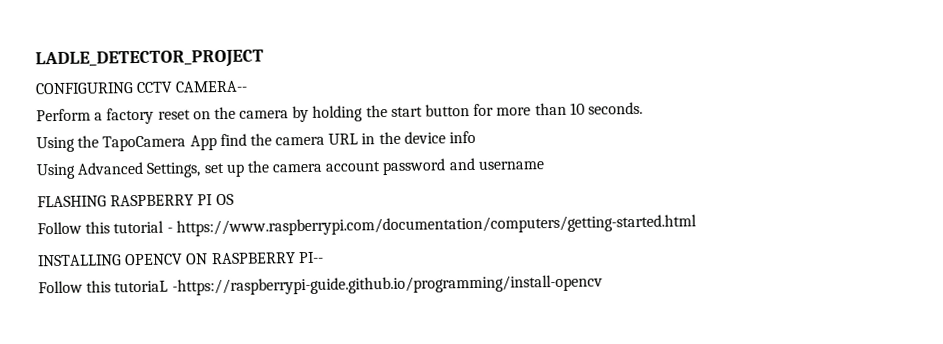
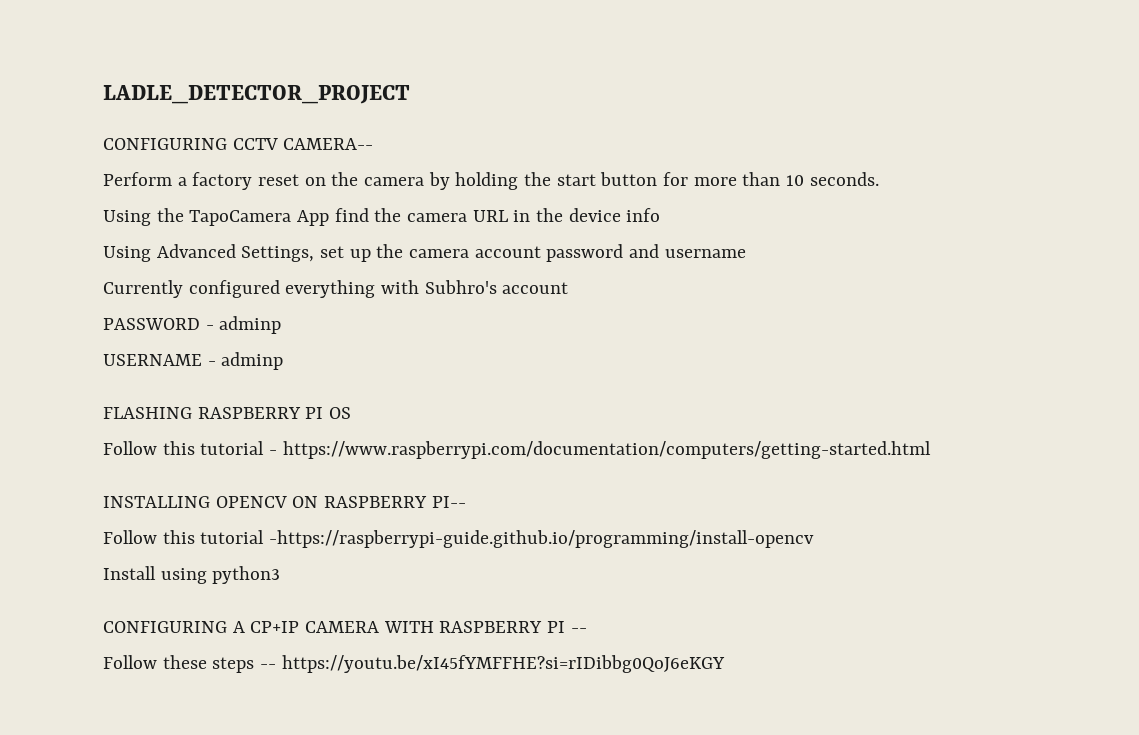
+ Currently configured everything with Subhro's account
+ PASSWORD - adminp
+ USERNAME - adminp
- Follow this tutoriaL -https://raspberrypi-guide.github.io/programming/install-opencv
+ Follow this tutorial -https://raspberrypi-guide.github.io/programming/install-opencv
+ Install using python3
+ CONFIGURING A CP+IP CAMERA WITH RASPBERRY PI --
+ Follow these steps -- https://youtu.be/xI45fYMFFHE?si=rIDibbg0QoJ6eKGY

